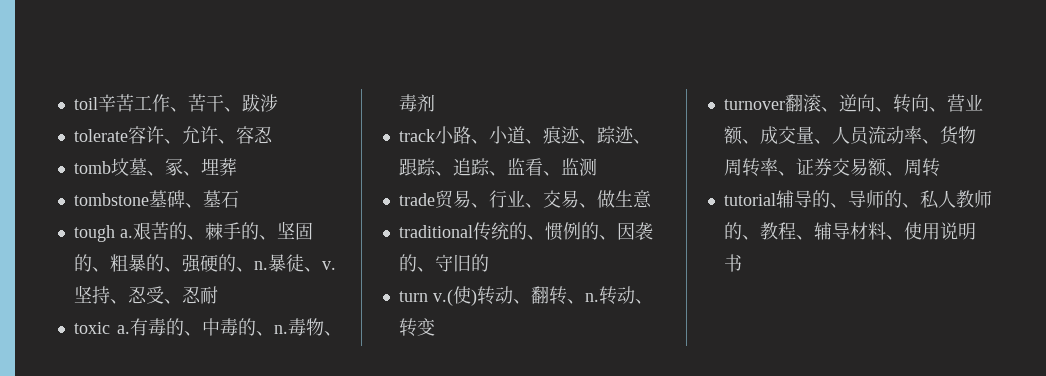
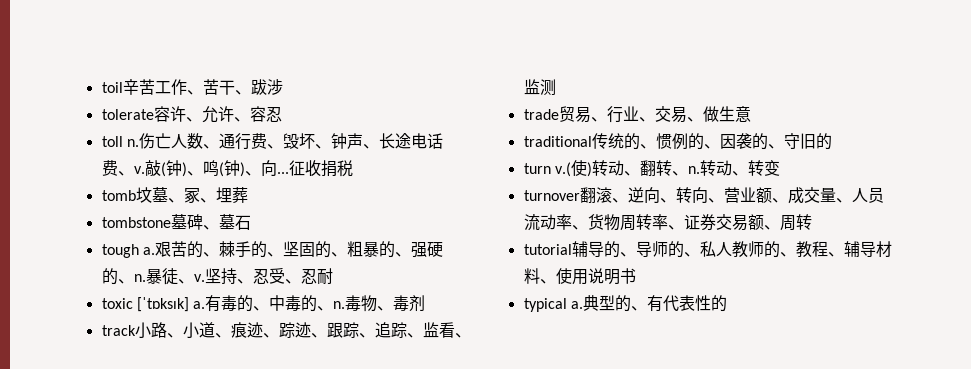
+ toll n.伤亡人数、通行费、毁坏、钟声、长途电话费、v.敲(钟)、鸣(钟)、向...征收捐税
- toxic a.
+ toxic [ˈtɒksɪk] a.
+ typical a.典型的、有代表性的

